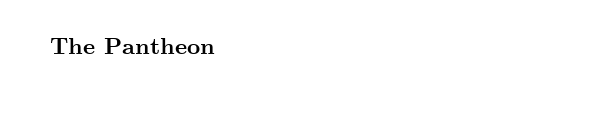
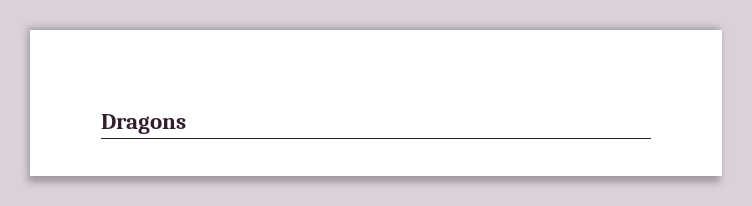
- The Pantheon
+ Dragons

